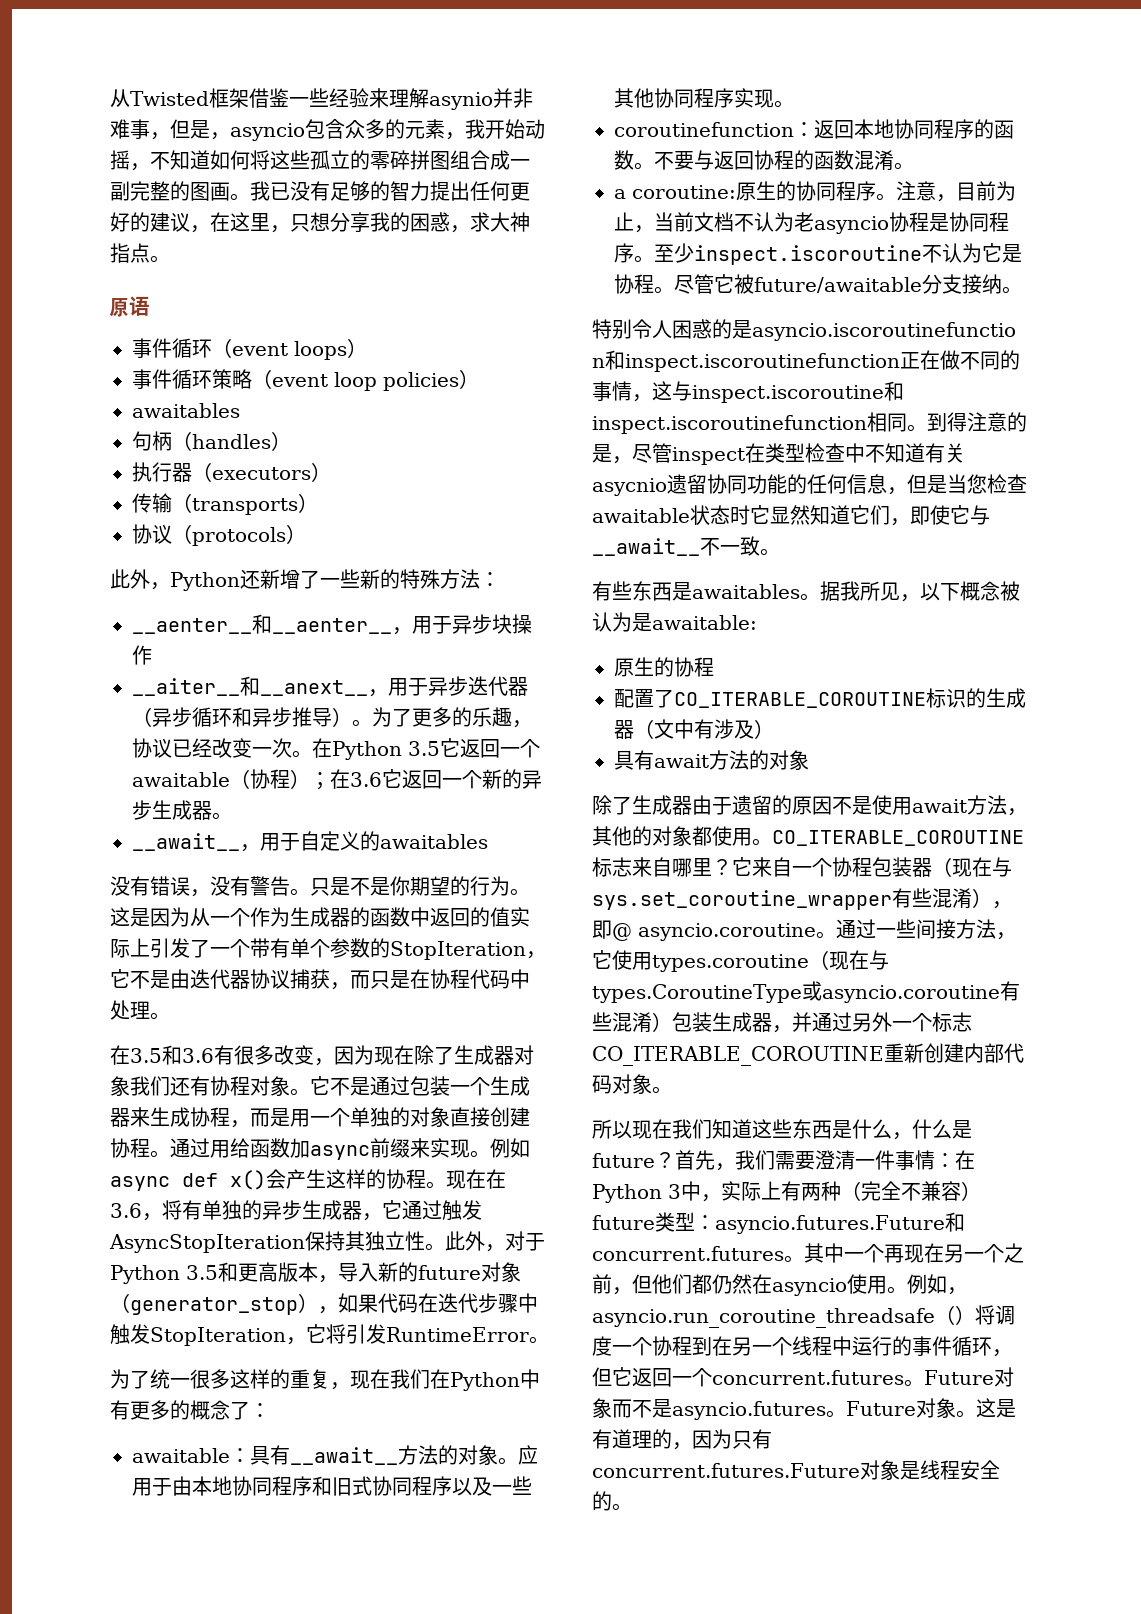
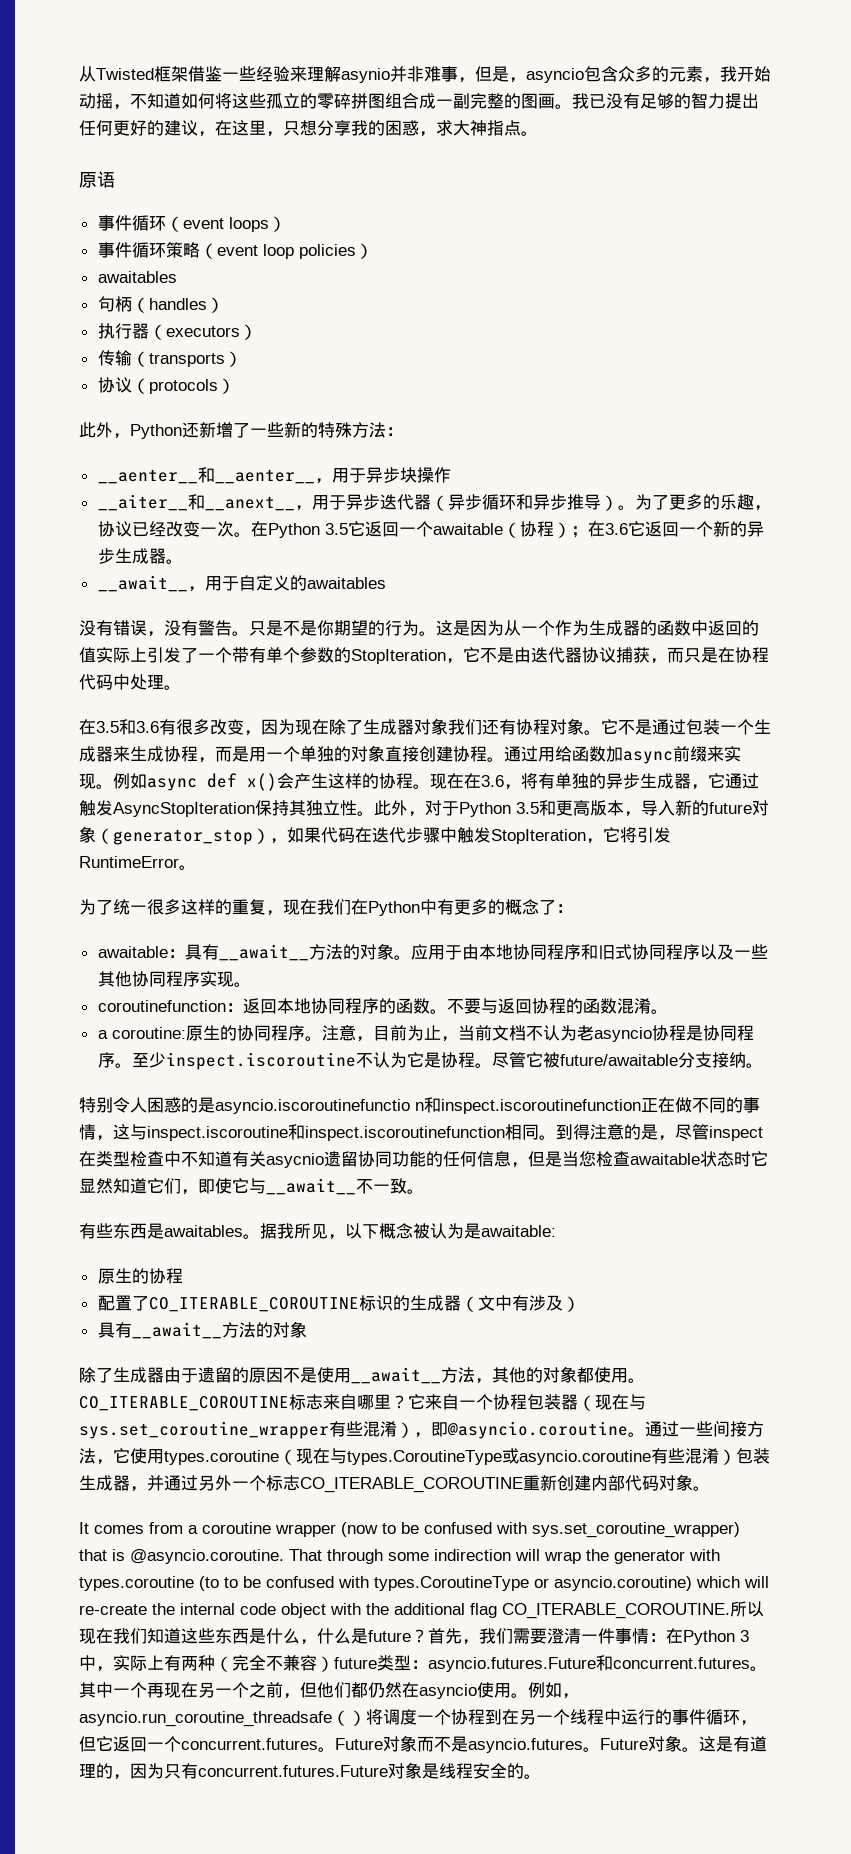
  配置了CO_ITERABLE_COROUTINE标识的生成器（文中有涉及）
- 具有await方法的对象
+ 具有__await__方法的对象
- 除了生成器由于遗留的原因不是使用await方法，其他的对象都使用。
+ 除了生成器由于遗留的原因不是使用__await__方法，其他的对象都使用。
- 它来自一个协程包装器（现在与sys.set_coroutine_wrapper有些混淆），即@ asyncio.coroutine。
+ 它来自一个协程包装器（现在与sys.set_coroutine_wrapper有些混淆），即@asyncio.coroutine。
+ It comes from a coroutine wrapper (now to be confused with sys.set_coroutine_wrapper) that is @asyncio.coroutine. That through some indirection will wrap the generator with types.coroutine (to to be confused with types.CoroutineType or asyncio.coroutine) which will re-create the internal code object with the additional flag CO_ITERABLE_COROUTINE.

